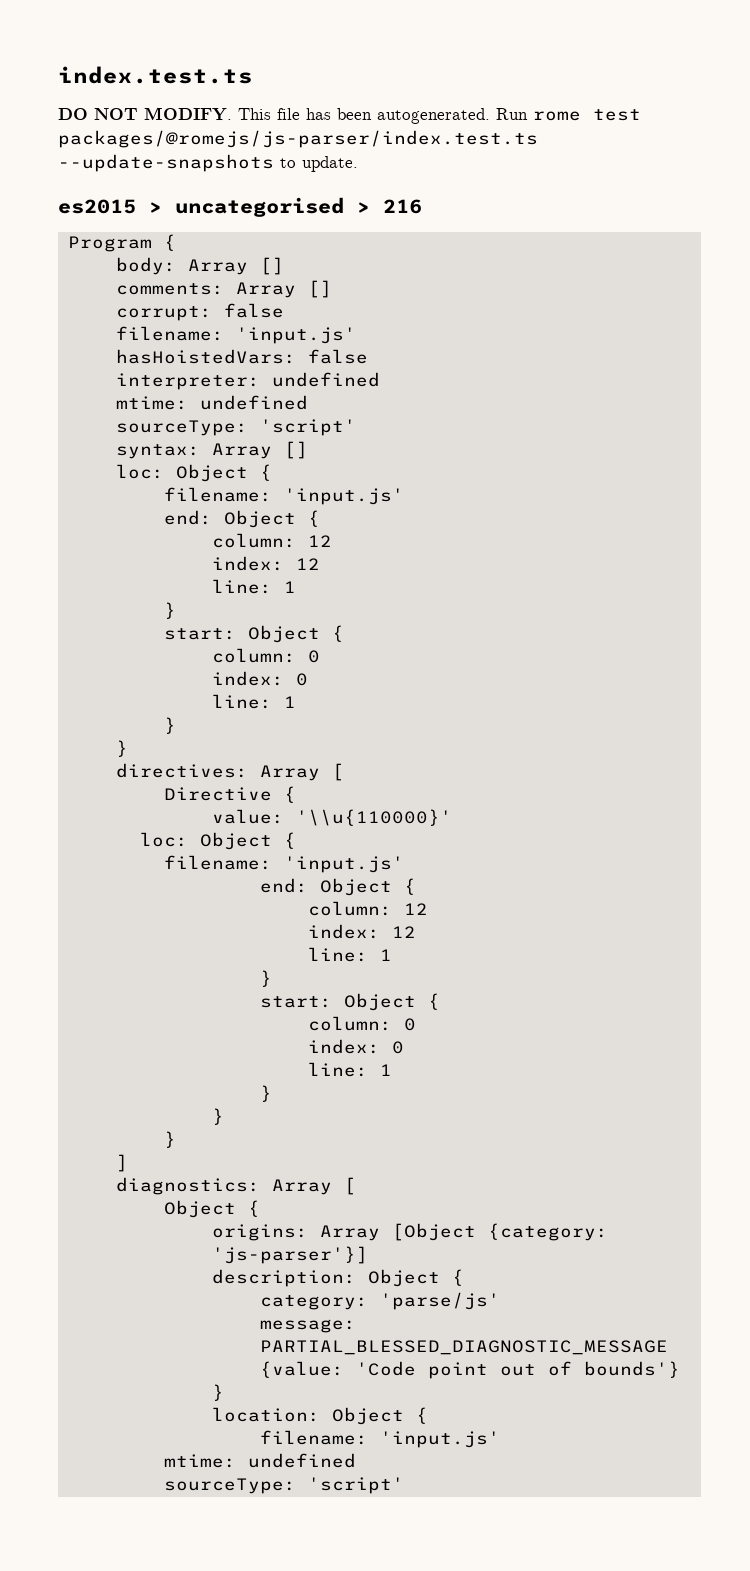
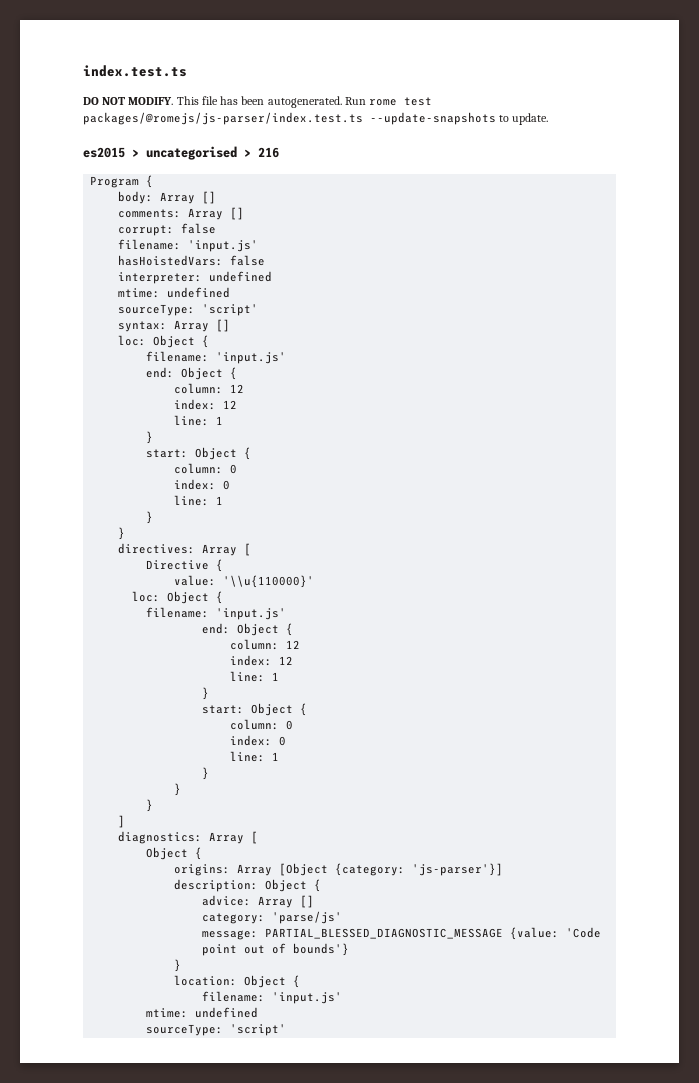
+ advice: Array []

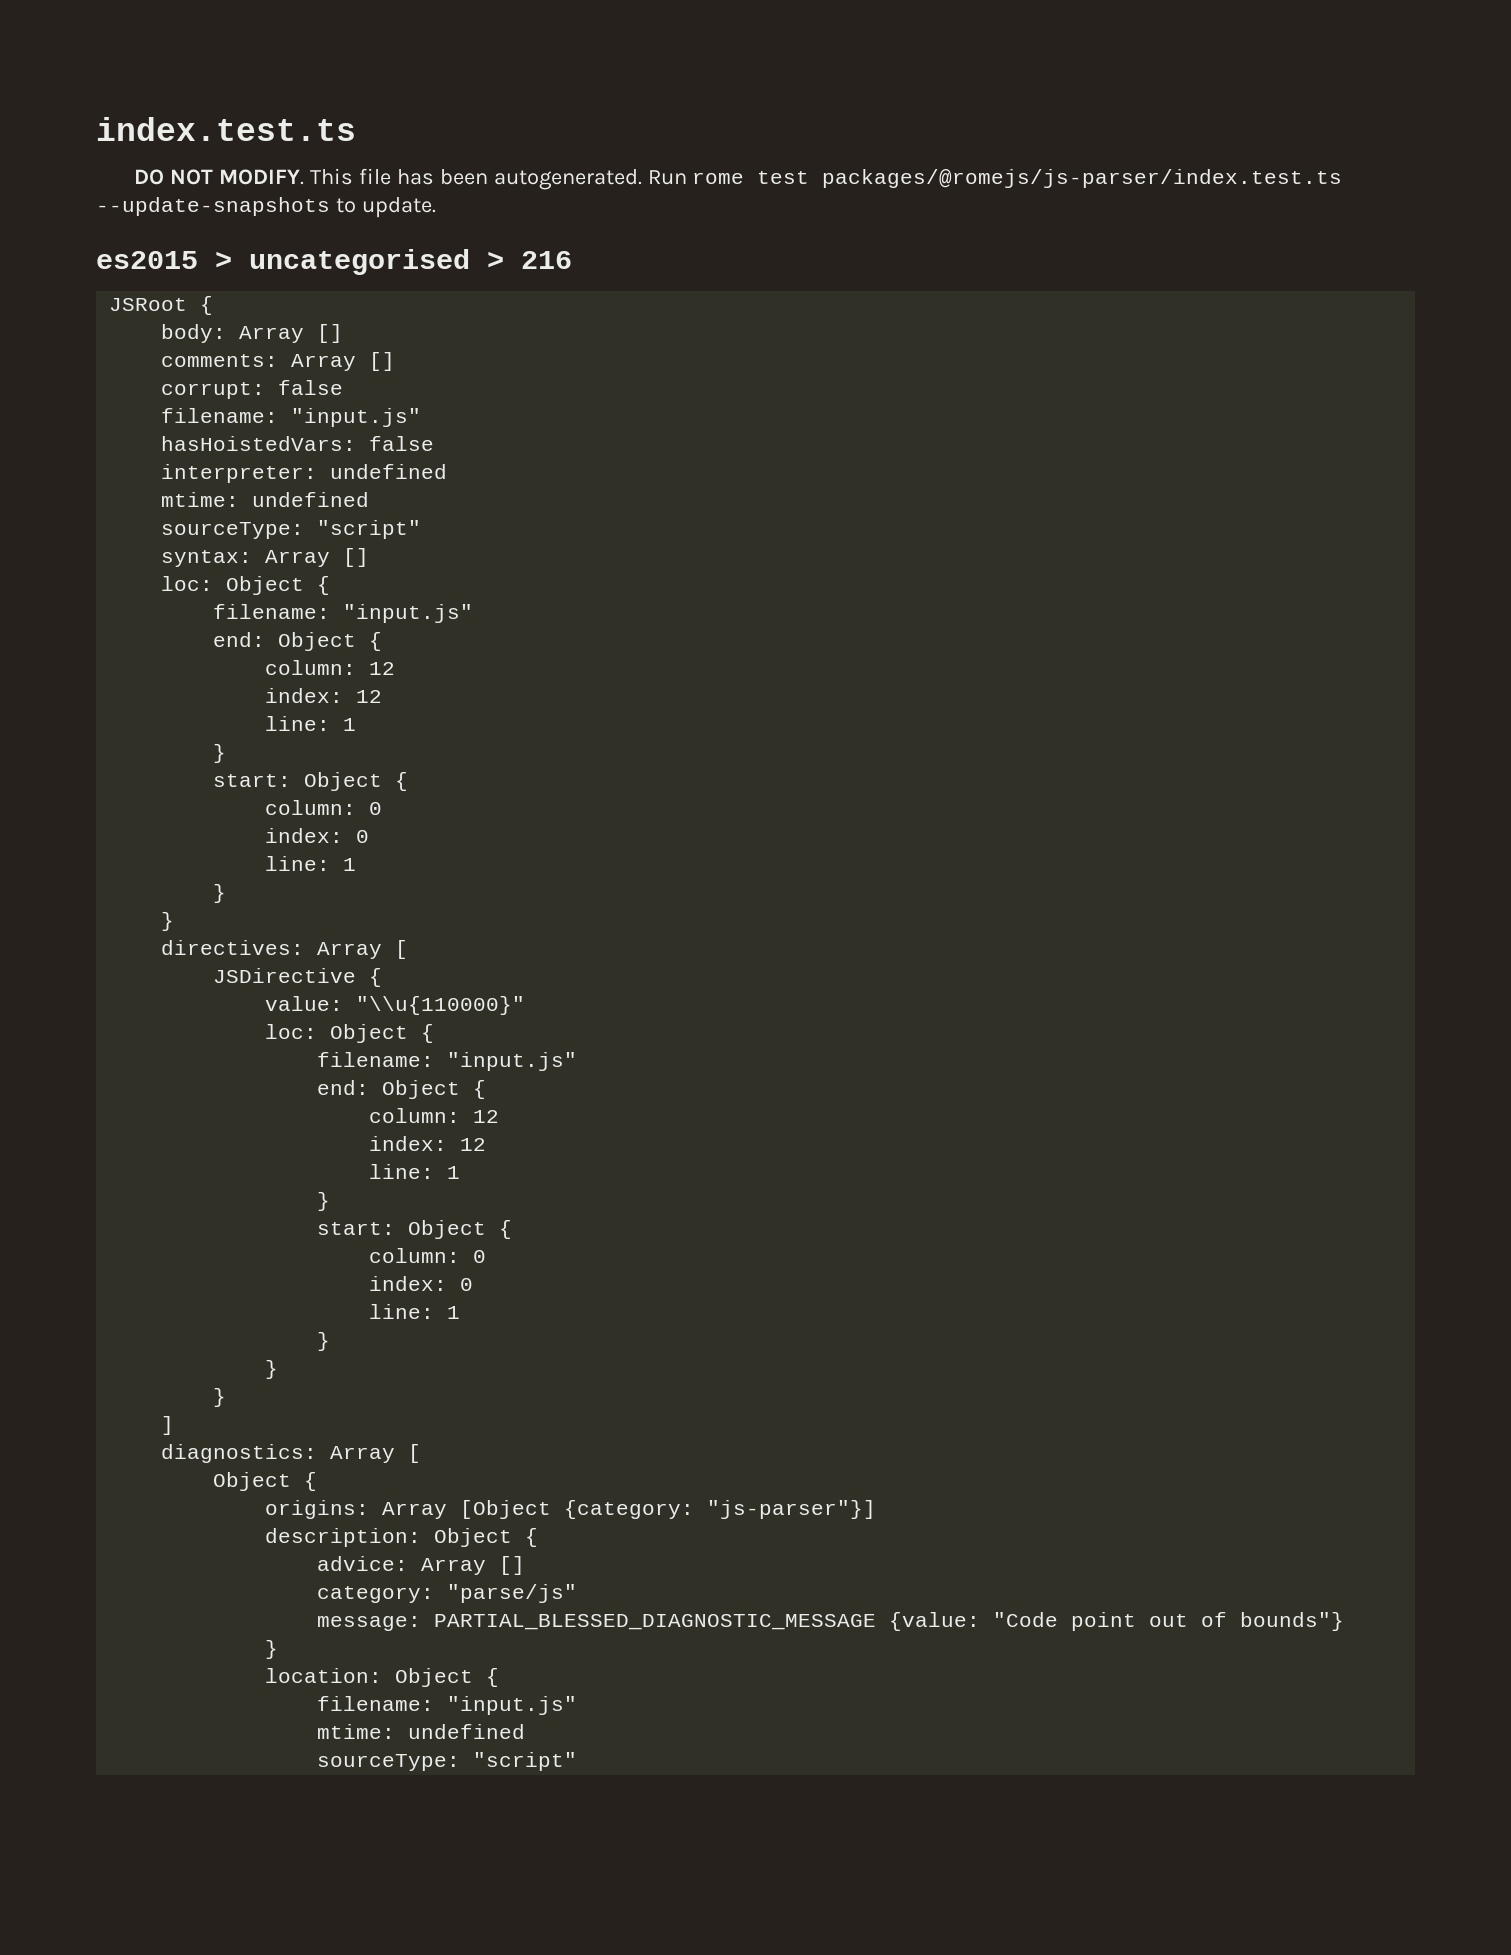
- Program {
+ JSRoot {
  corrupt: false
- filename: 'input.js'
+ filename: "input.js"
  interpreter: undefined
  mtime: undefined
- sourceType: 'script'
+ sourceType: "script"
  syntax: Array []
  loc: Object {
- filename: 'input.js'
+ filename: "input.js"
- Directive {
+ JSDirective {
- value: '\\u{110000}'
+ value: "\\u{110000}"
  loc: Object {
- filename: 'input.js'
+ filename: "input.js"
- origins: Array [Object {category: 'js-parser'}]
+ origins: Array [Object {category: "js-parser"}]
- category: 'parse/js'
+ category: "parse/js"
- message: PARTIAL_BLESSED_DIAGNOSTIC_MESSAGE {value: 'Code point out of bounds'}
+ message: PARTIAL_BLESSED_DIAGNOSTIC_MESSAGE {value: "Code point out of bounds"}
  location: Object {
- filename: 'input.js'
+ filename: "input.js"
  mtime: undefined
- sourceType: 'script'
+ sourceType: "script"

